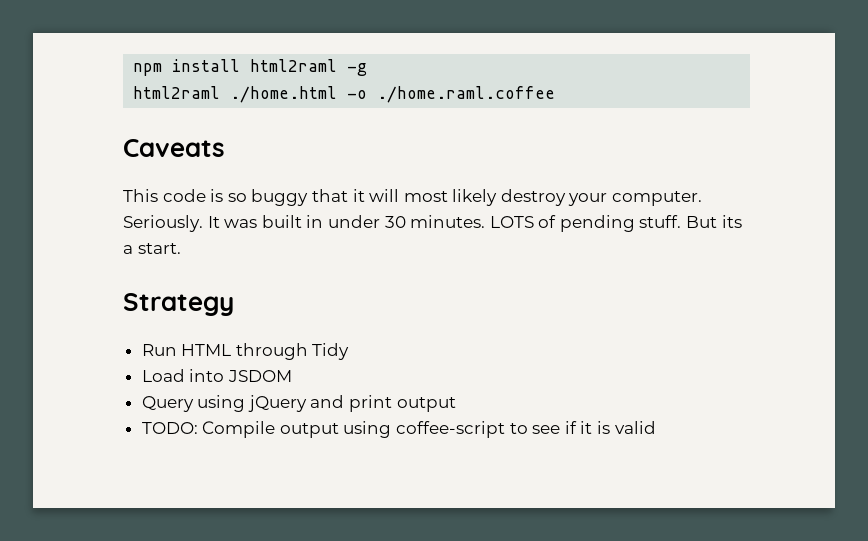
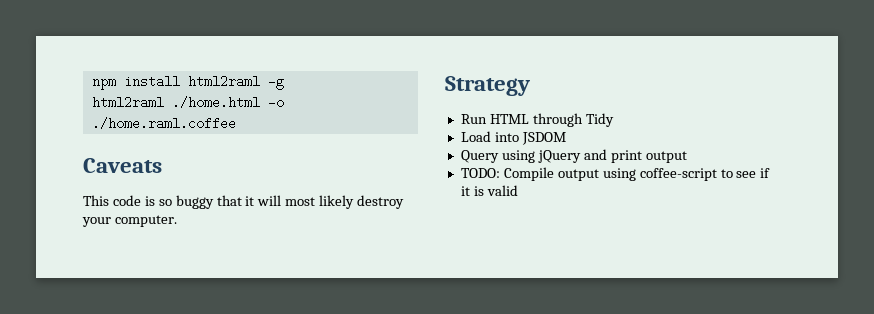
- Seriously. It was built in under 30 minutes. LOTS of pending stuff. But its a start.

